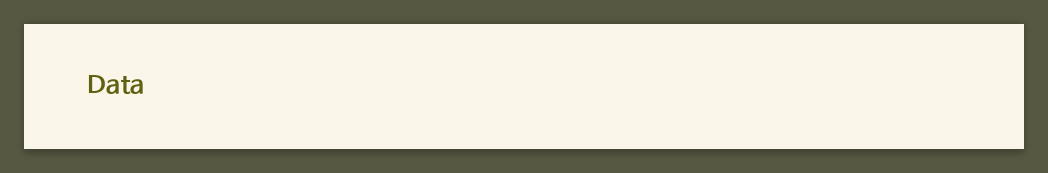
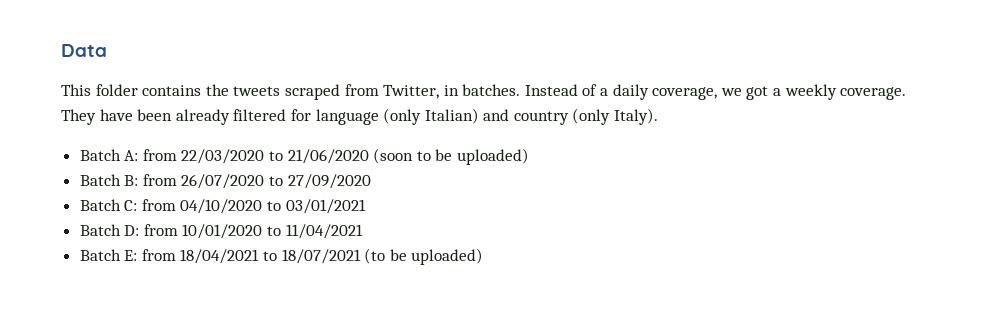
+ This folder contains the tweets scraped from Twitter, in batches. Instead of a daily coverage, we got a weekly coverage. They have been already filtered for language (only Italian) and country (only Italy).
+ Batch A: from 22/03/2020 to 21/06/2020 (soon to be uploaded)
+ Batch B: from 26/07/2020 to 27/09/2020
+ Batch C: from 04/10/2020 to 03/01/2021
+ Batch D: from 10/01/2020 to 11/04/2021
+ Batch E: from 18/04/2021 to 18/07/2021 (to be uploaded)

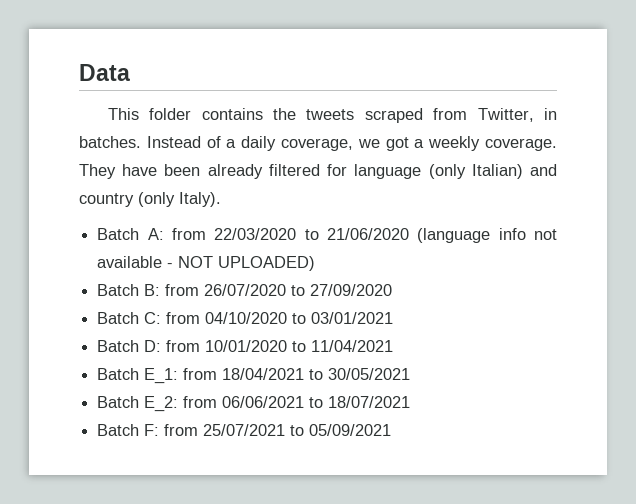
- Batch A: from 22/03/2020 to 21/06/2020 (soon to be uploaded)
+ Batch A: from 22/03/2020 to 21/06/2020 (language info not available - NOT UPLOADED)
- Batch E: from 18/04/2021 to 18/07/2021 (to be uploaded)
+ Batch E_1: from 18/04/2021 to 30/05/2021
+ Batch E_2: from 06/06/2021 to 18/07/2021
+ Batch F: from 25/07/2021 to 05/09/2021

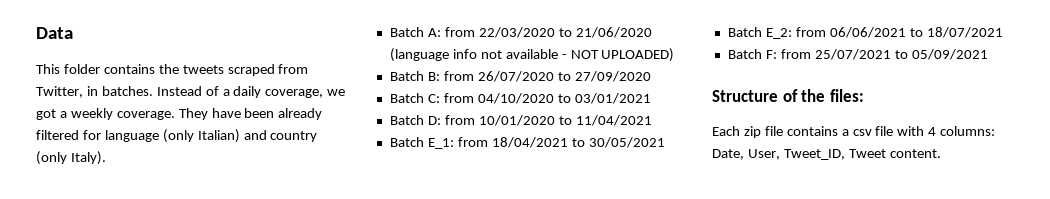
+ Structure of the files:
+ Each zip file contains a csv file with 4 columns: Date, User, Tweet_ID, Tweet content.

